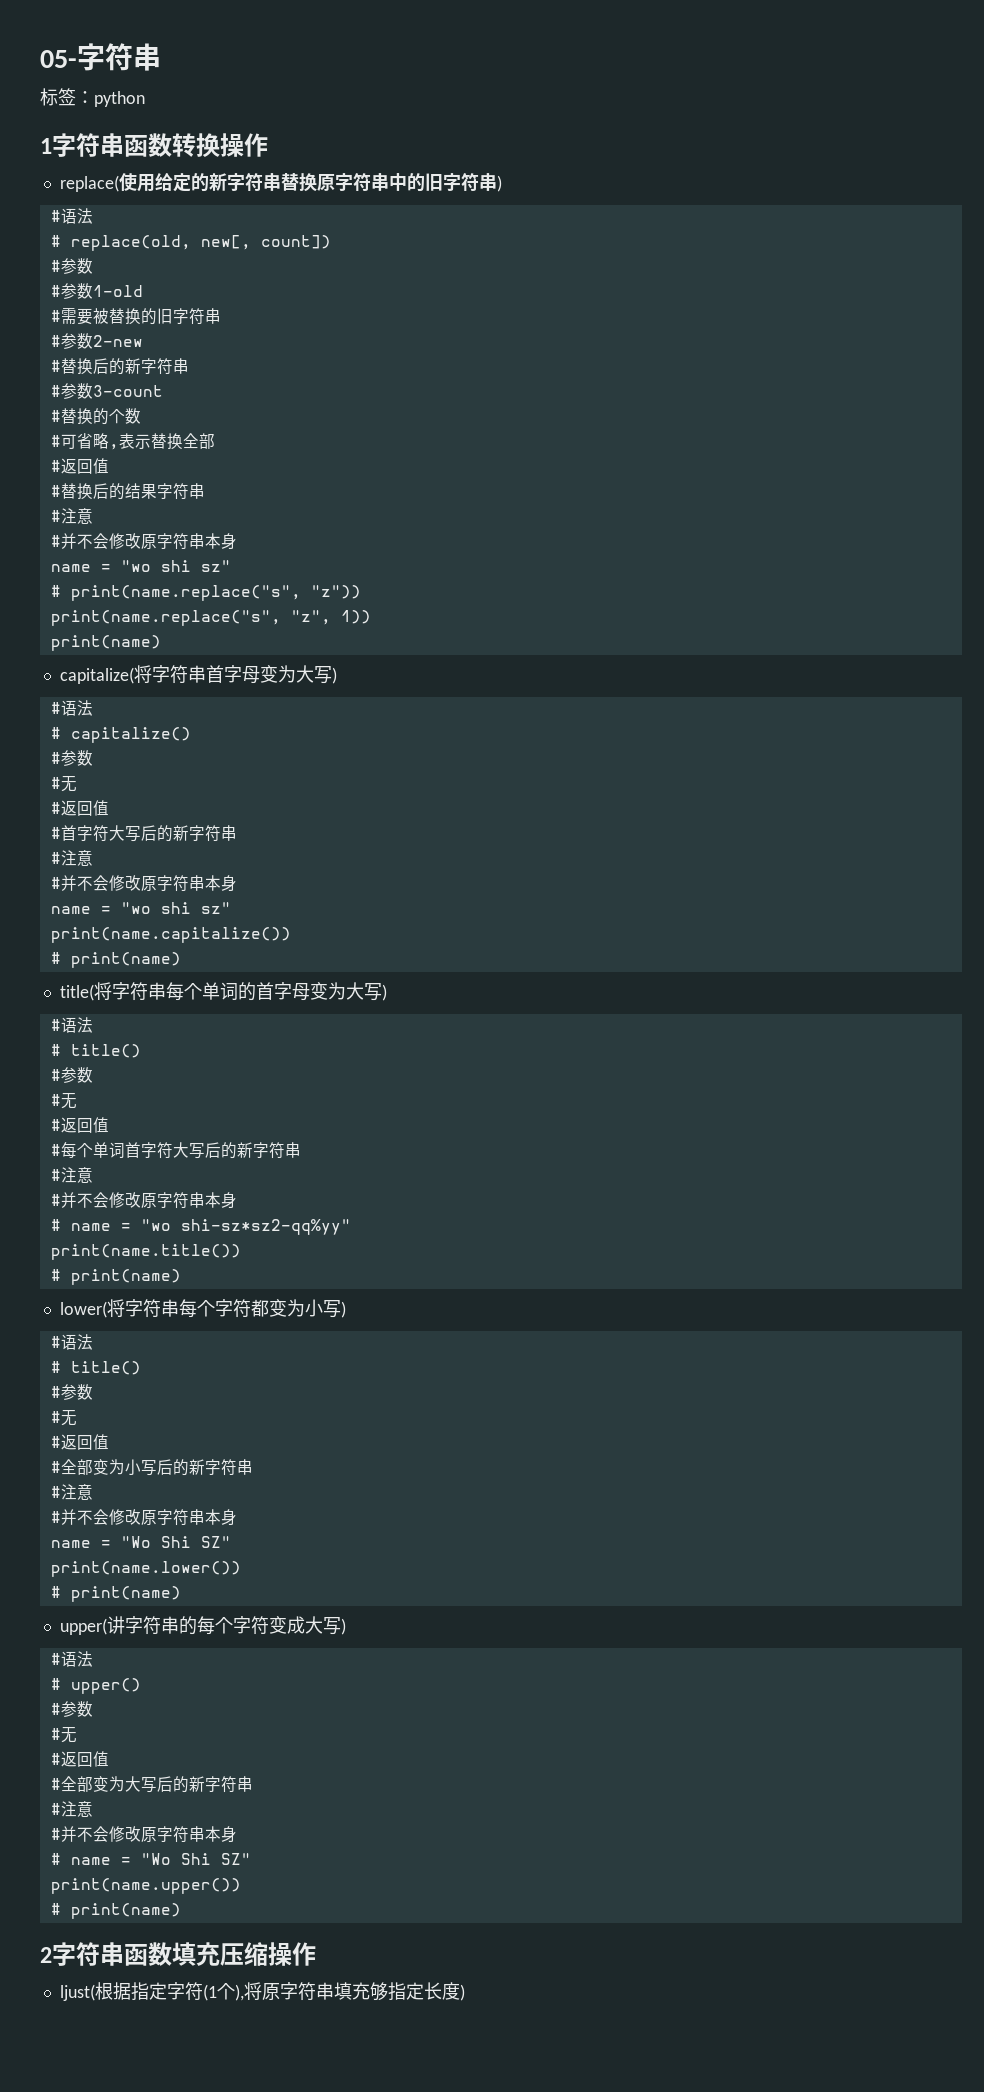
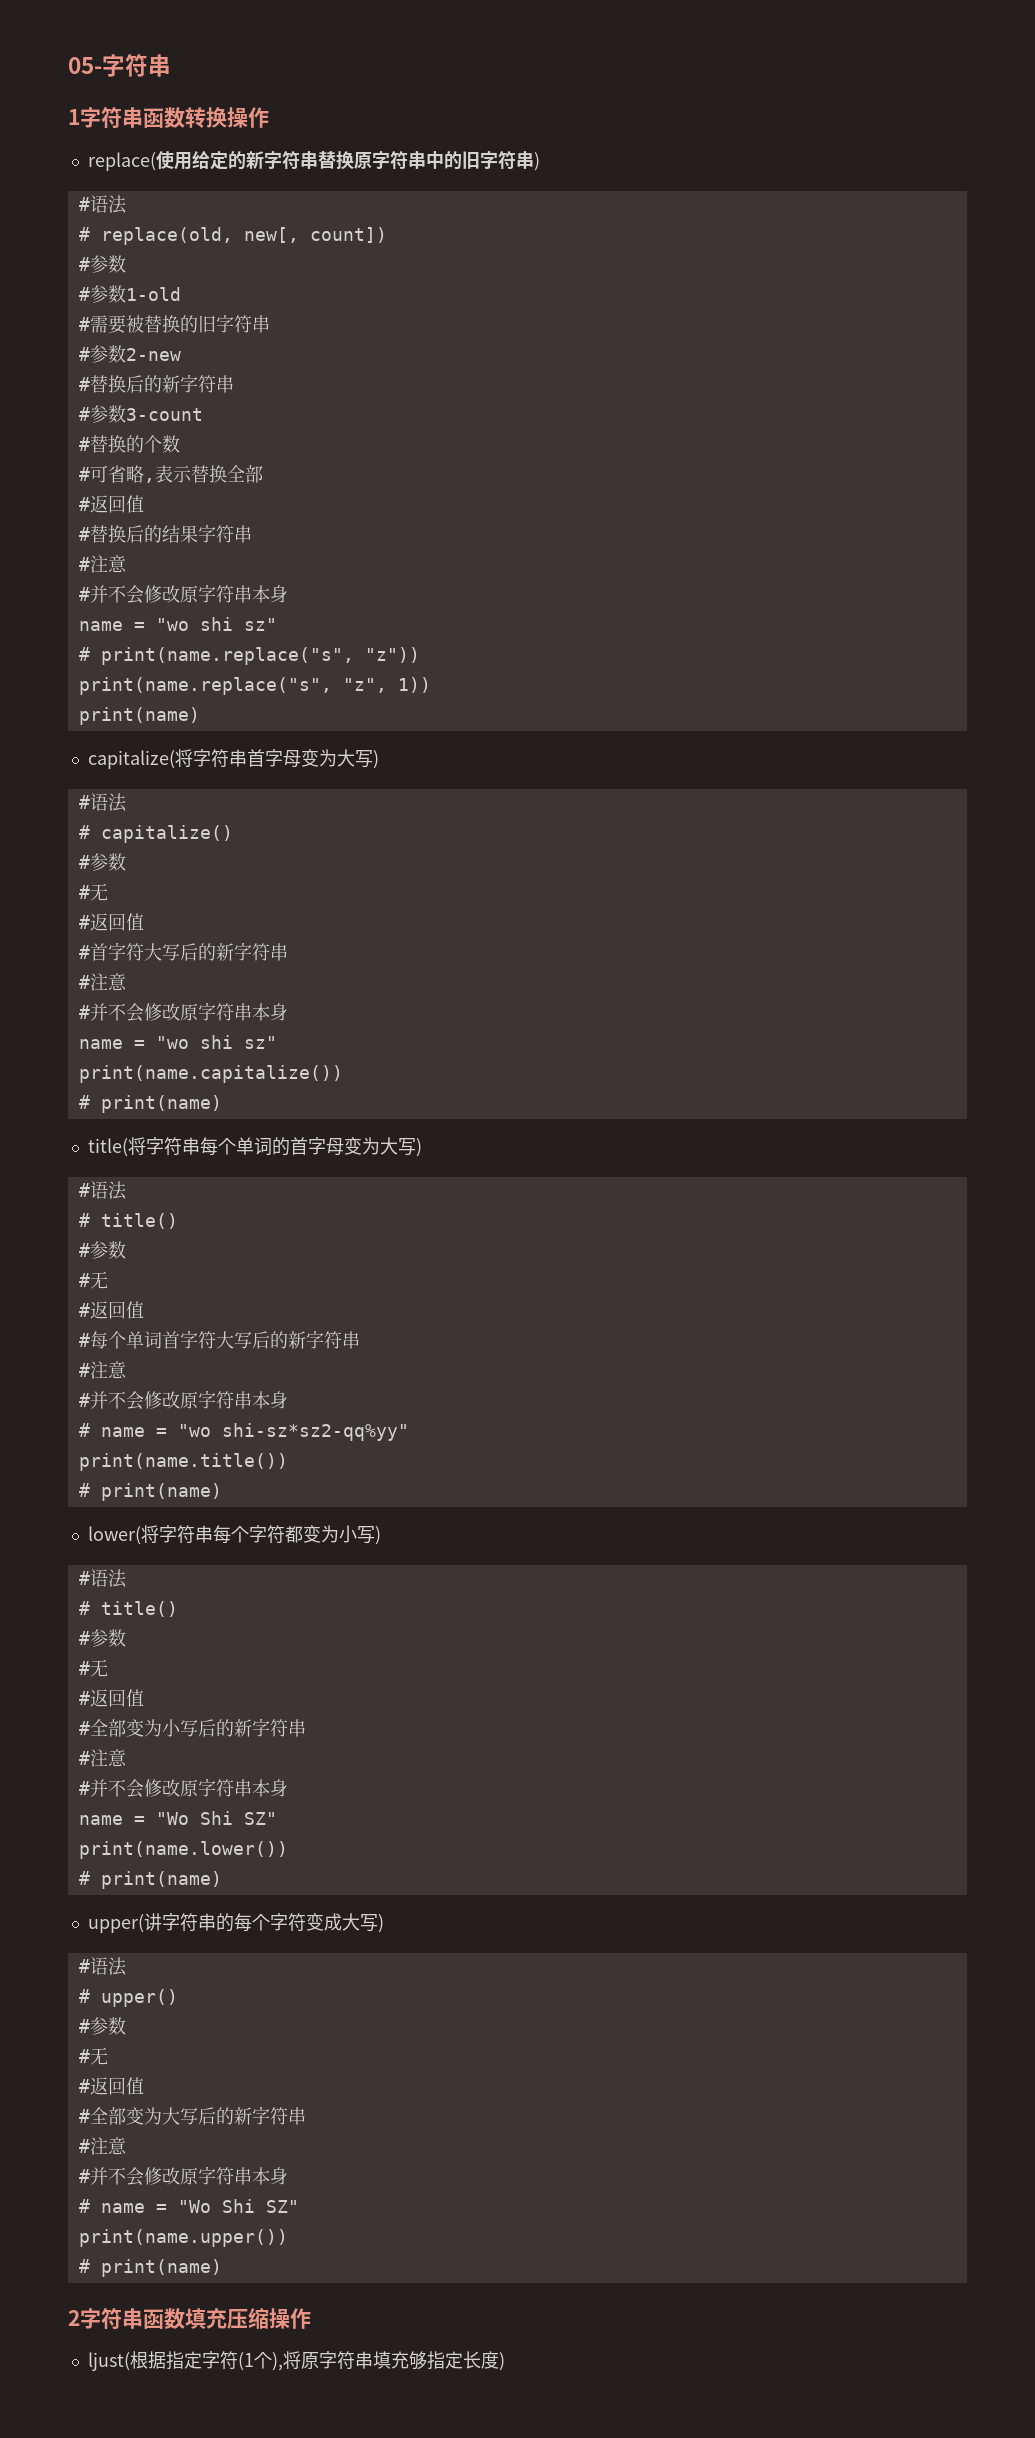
- 标签：python

